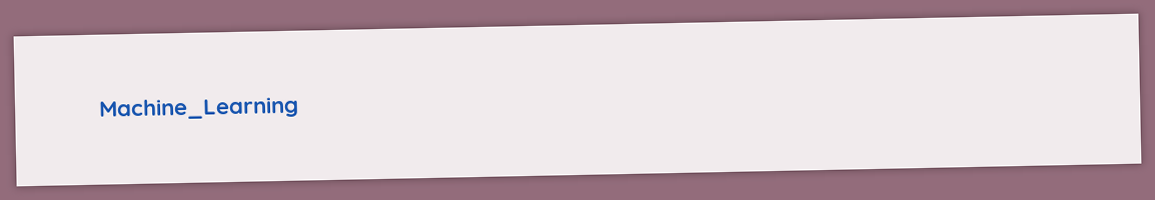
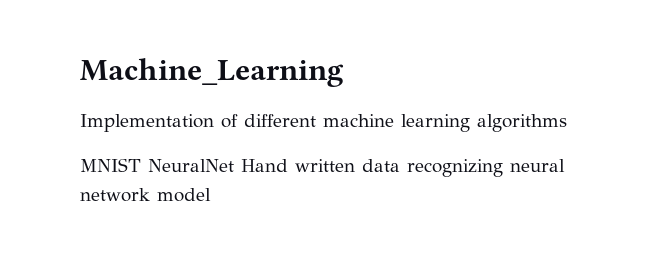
+ Implementation of different machine learning algorithms
+ MNIST NeuralNet Hand written data recognizing neural network model

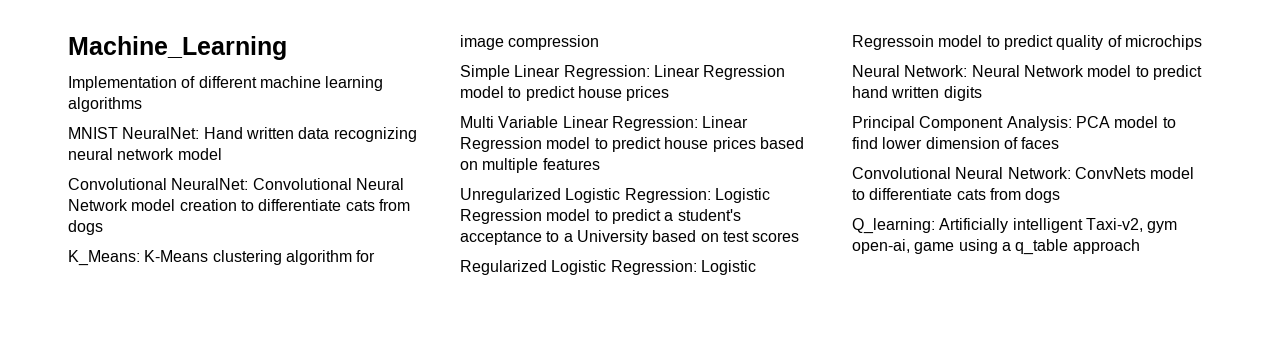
- MNIST NeuralNet Hand written data recognizing neural network model
+ MNIST NeuralNet: Hand written data recognizing neural network model
+ Convolutional NeuralNet: Convolutional Neural Network model creation to differentiate cats from dogs
+ K_Means: K-Means clustering algorithm for image compression
+ Simple Linear Regression: Linear Regression model to predict house prices
+ Multi Variable Linear Regression: Linear Regression model to predict house prices based on multiple features
+ Unregularized Logistic Regression: Logistic Regression model to predict a student's acceptance to a University based on test scores
+ Regularized Logistic Regression: Logistic Regressoin model to predict quality of microchips
+ Neural Network: Neural Network model to predict hand written digits
+ Principal Component Analysis: PCA model to find lower dimension of faces
+ Convolutional Neural Network: ConvNets model to differentiate cats from dogs
+ Q_learning: Artificially intelligent Taxi-v2, gym open-ai, game using a q_table approach

